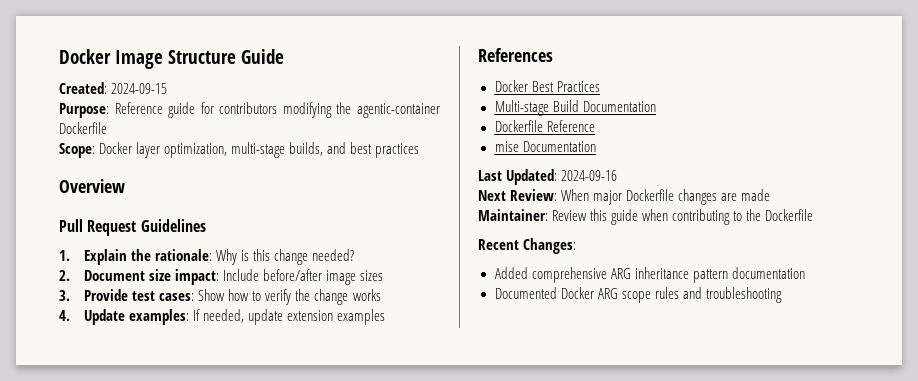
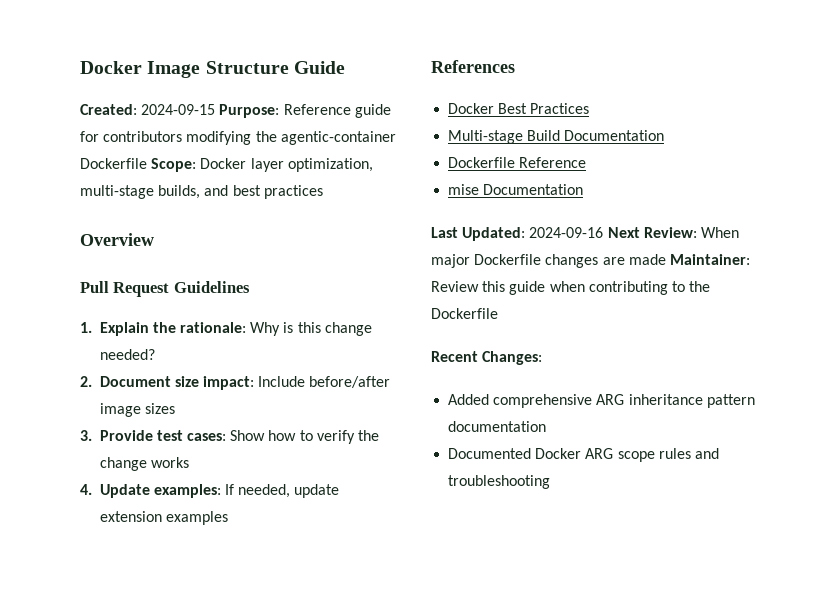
- Created: 2024-09-15
- Purpose: Reference guide for contributors modifying the agentic-container Dockerfile
- Scope: Docker layer optimization, multi-stage builds, and best practices
+ Created: 2024-09-15 Purpose: Reference guide for contributors modifying the agentic-container Dockerfile Scope: Docker layer optimization, multi-stage builds, and best practices
- Last Updated: 2024-09-16
- Next Review: When major Dockerfile changes are made
- Maintainer: Review this guide when contributing to the Dockerfile
+ Last Updated: 2024-09-16 Next Review: When major Dockerfile changes are made Maintainer: Review this guide when contributing to the Dockerfile

